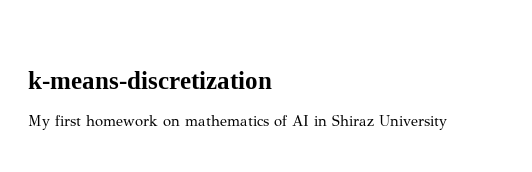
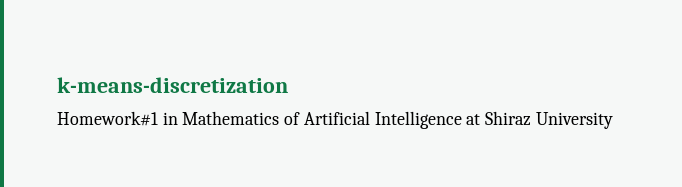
- My first homework on mathematics of AI in Shiraz University
+ Homework#1 in Mathematics of Artificial Intelligence at Shiraz University

